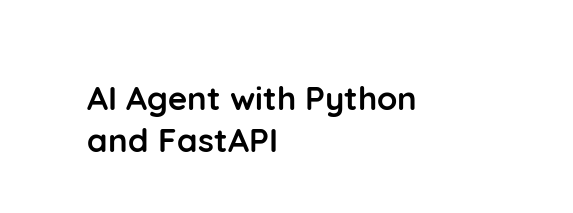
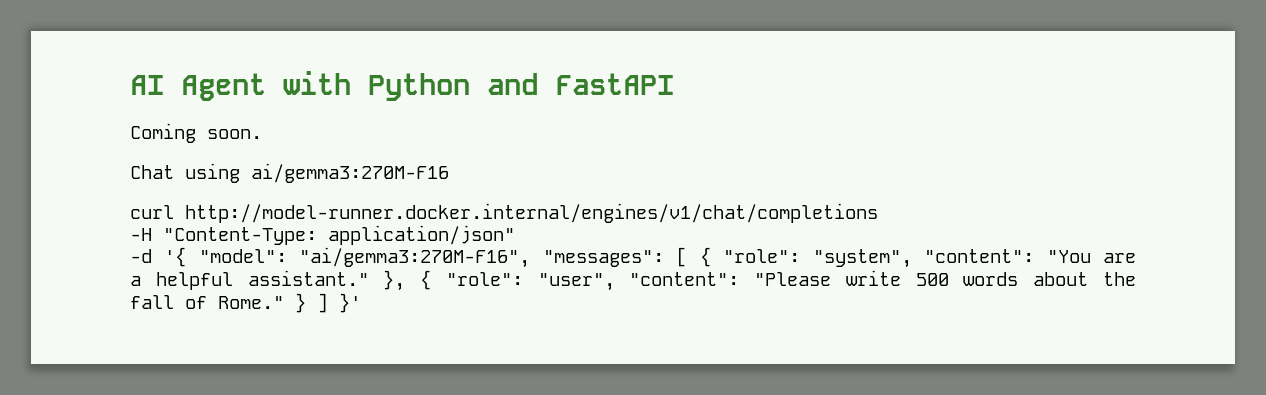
+ Coming soon.
+ Chat using ai/gemma3:270M-F16
+ curl http://model-runner.docker.internal/engines/v1/chat/completions
+ -H "Content-Type: application/json"
+ -d '{ "model": "ai/gemma3:270M-F16", "messages": [ { "role": "system", "content": "You are a helpful assistant." }, { "role": "user", "content": "Please write 500 words about the fall of Rome." } ] }'

